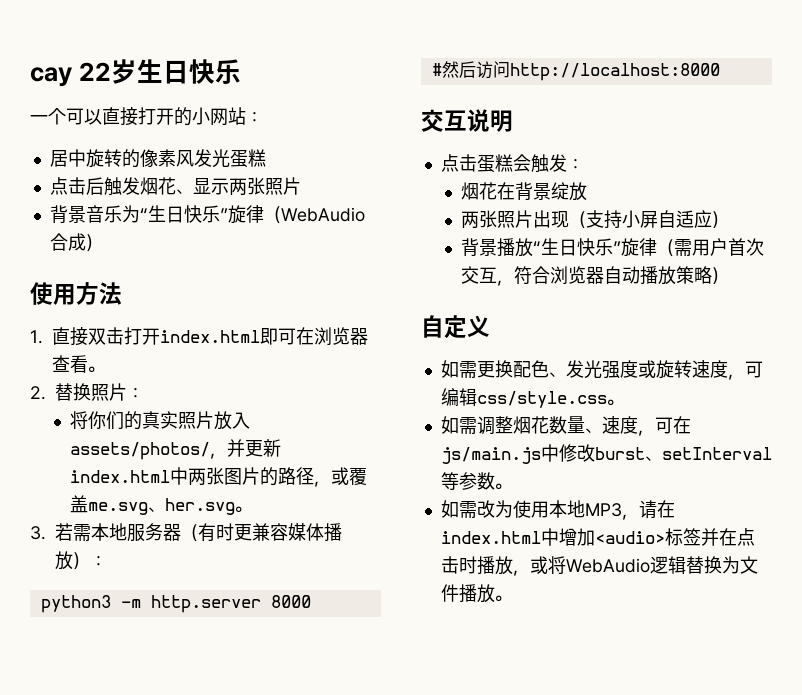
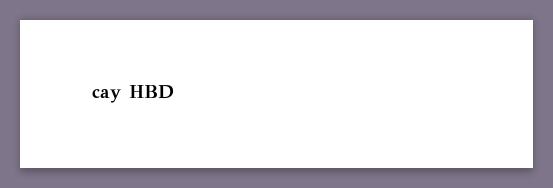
- cay 22岁生日快乐
- 一个可以直接打开的小网站：
- 居中旋转的像素风发光蛋糕
- 点击后触发烟花、显示两张照片
- 背景音乐为“生日快乐”旋律（WebAudio合成）
- 使用方法
- 1.直接双击打开index.html即可在浏览器查看。
- 2.替换照片：
- 将你们的真实照片放入assets/photos/，并更新index.html中两张图片的路径，或覆盖me.svg、her.svg。
- 3.若需本地服务器（有时更兼容媒体播放）：
- python3 -m http.server 8000
- #然后访问http://localhost:8000
- 交互说明
- 点击蛋糕会触发：
- 烟花在背景绽放
- 两张照片出现（支持小屏自适应）
- 背景播放“生日快乐”旋律（需用户首次交互，符合浏览器自动播放策略）
- 自定义
- 如需更换配色、发光强度或旋转速度，可编辑css/style.css。
- 如需调整烟花数量、速度，可在js/main.js中修改burst、setInterval等参数。
- 如需改为使用本地MP3，请在index.html中增加<audio>标签并在点击时播放，或将WebAudio逻辑替换为文件播放。
+ cay HBD

